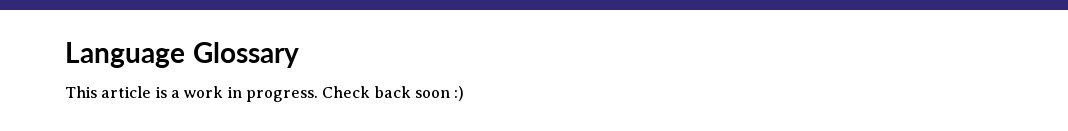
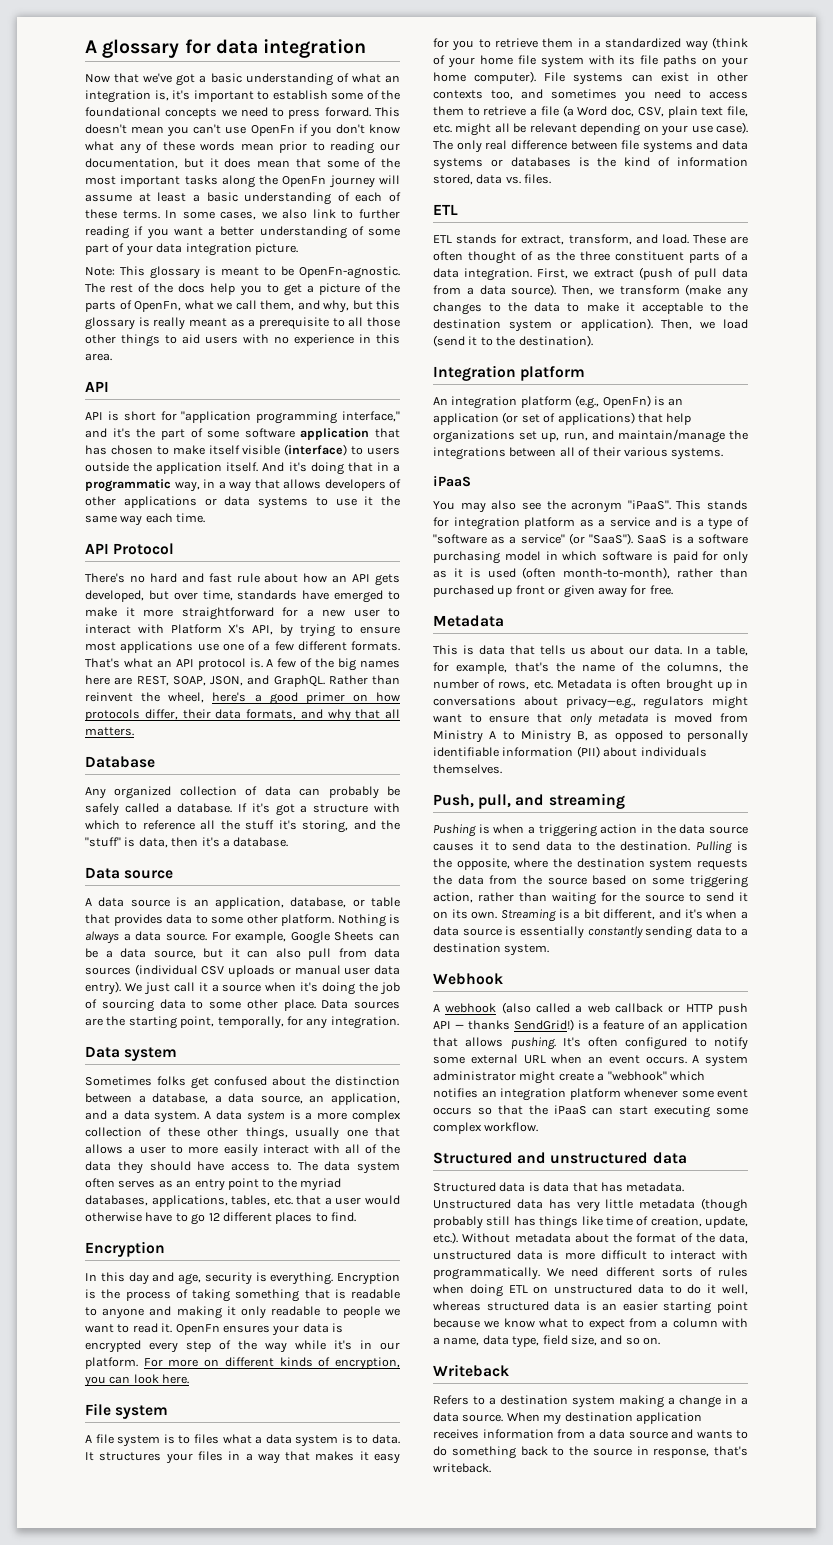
- Language Glossary
- This article is a work in progress. Check back soon :)
+ A glossary for data integration
+ Now that we've got a basic understanding of what an integration is, it's important to establish some of the foundational concepts we need to press forward. This doesn't mean you can't use OpenFn if you don't know what any of these words mean prior to reading our documentation, but it does mean that some of the most important tasks along the OpenFn journey will assume at least a basic understanding of each of these terms. In some cases, we also link to further reading if you want a better understanding of some part of your data integration picture.
+ Note: This glossary is meant to be OpenFn-agnostic. The rest of the docs help you to get a picture of the parts of OpenFn, what we call them, and why, but this glossary is really meant as a prerequisite to all those other things to aid users with no experience in this area.
+ API
+ API is short for "application programming interface," and it's the part of some software application that has chosen to make itself visible (interface) to users outside the application itself. And it's doing that in a programmatic way, in a way that allows developers of other applications or data systems to use it the same way each time.
+ API Protocol
+ There's no hard and fast rule about how an API gets developed, but over time, standards have emerged to make it more straightforward for a new user to interact with Platform X's API, by trying to ensure most applications use one of a few different formats. That's what an API protocol is. A few of the big names here are REST, SOAP, JSON, and GraphQL. Rather than reinvent the wheel, here's a good primer on how protocols differ, their data formats, and why that all matters.
+ Database
+ Any organized collection of data can probably be safely called a database. If it's got a structure with which to reference all the stuff it's storing, and the "stuff" is data, then it's a database.
+ Data source
+ A data source is an application, database, or table that provides data to some other platform. Nothing is always a data source. For example, Google Sheets can be a data source, but it can also pull from data sources (individual CSV uploads or manual user data entry). We just call it a source when it's doing the job of sourcing data to some other place. Data sources are the starting point, temporally, for any integration.
+ Data system
+ Sometimes folks get confused about the distinction between a database, a data source, an application, and a data system. A data system is a more complex collection of these other things, usually one that allows a user to more easily interact with all of the data they should have access to. The data system often serves as an entry point to the myriad databases, applications, tables, etc. that a user would otherwise have to go 12 different places to find.
+ Encryption
+ In this day and age, security is everything. Encryption is the process of taking something that is readable to anyone and making it only readable to people we want to read it. OpenFn ensures your data is encrypted every step of the way while it's in our platform. For more on different kinds of encryption, you can look here.
+ File system
+ A file system is to files what a data system is to data. It structures your files in a way that makes it easy for you to retrieve them in a standardized way (think of your home file system with its file paths on your home computer). File systems can exist in other contexts too, and sometimes you need to access them to retrieve a file (a Word doc, CSV, plain text file, etc. might all be relevant depending on your use case). The only real difference between file systems and data systems or databases is the kind of information stored, data vs. files.
+ ETL
+ ETL stands for extract, transform, and load. These are often thought of as the three constituent parts of a data integration. First, we extract (push of pull data from a data source). Then, we transform (make any changes to the data to make it acceptable to the destination system or application). Then, we load (send it to the destination).
+ Integration platform
+ An integration platform (e.g., OpenFn) is an application (or set of applications) that help organizations set up, run, and maintain/manage the integrations between all of their various systems.
+ iPaaS
+ You may also see the acronym "iPaaS". This stands for integration platform as a service and is a type of "software as a service" (or "SaaS"). SaaS is a software purchasing model in which software is paid for only as it is used (often month-to-month), rather than purchased up front or given away for free.
+ Metadata
+ This is data that tells us about our data. In a table, for example, that's the name of the columns, the number of rows, etc. Metadata is often brought up in conversations about privacy—e.g., regulators might want to ensure that only metadata is moved from Ministry A to Ministry B, as opposed to personally identifiable information (PII) about individuals themselves.
+ Push, pull, and streaming
+ Pushing is when a triggering action in the data source causes it to send data to the destination. Pulling is the opposite, where the destination system requests the data from the source based on some triggering action, rather than waiting for the source to send it on its own. Streaming is a bit different, and it's when a data source is essentially constantly sending data to a destination system.
+ Webhook
+ A webhook (also called a web callback or HTTP push API — thanks SendGrid!) is a feature of an application that allows pushing. It's often configured to notify some external URL when an event occurs. A system administrator might create a "webhook" which notifies an integration platform whenever some event occurs so that the iPaaS can start executing some complex workflow.
+ Structured and unstructured data
+ Structured data is data that has metadata. Unstructured data has very little metadata (though probably still has things like time of creation, update, etc.). Without metadata about the format of the data, unstructured data is more difficult to interact with programmatically. We need different sorts of rules when doing ETL on unstructured data to do it well, whereas structured data is an easier starting point because we know what to expect from a column with a name, data type, field size, and so on.
+ Writeback
+ Refers to a destination system making a change in a data source. When my destination application receives information from a data source and wants to do something back to the source in response, that's writeback.

